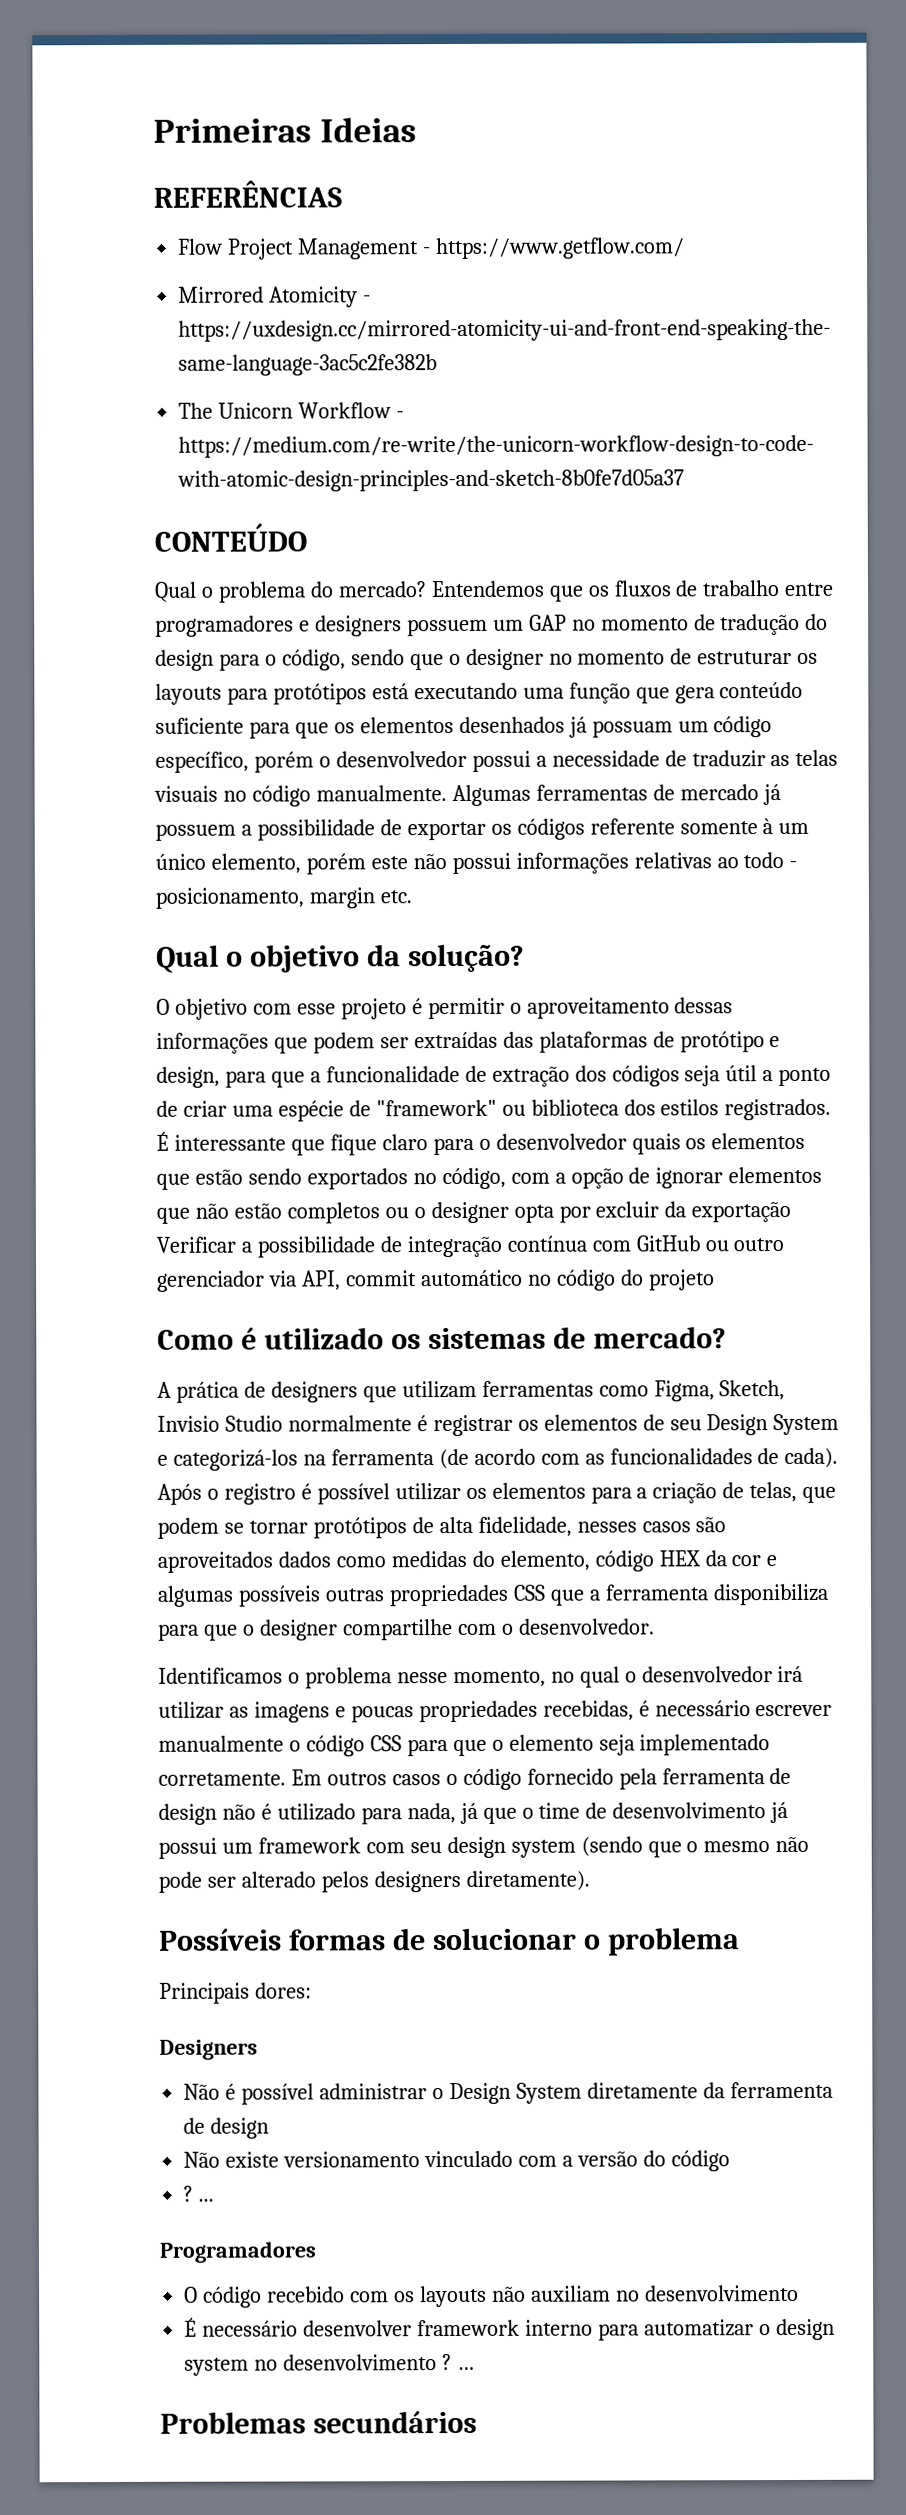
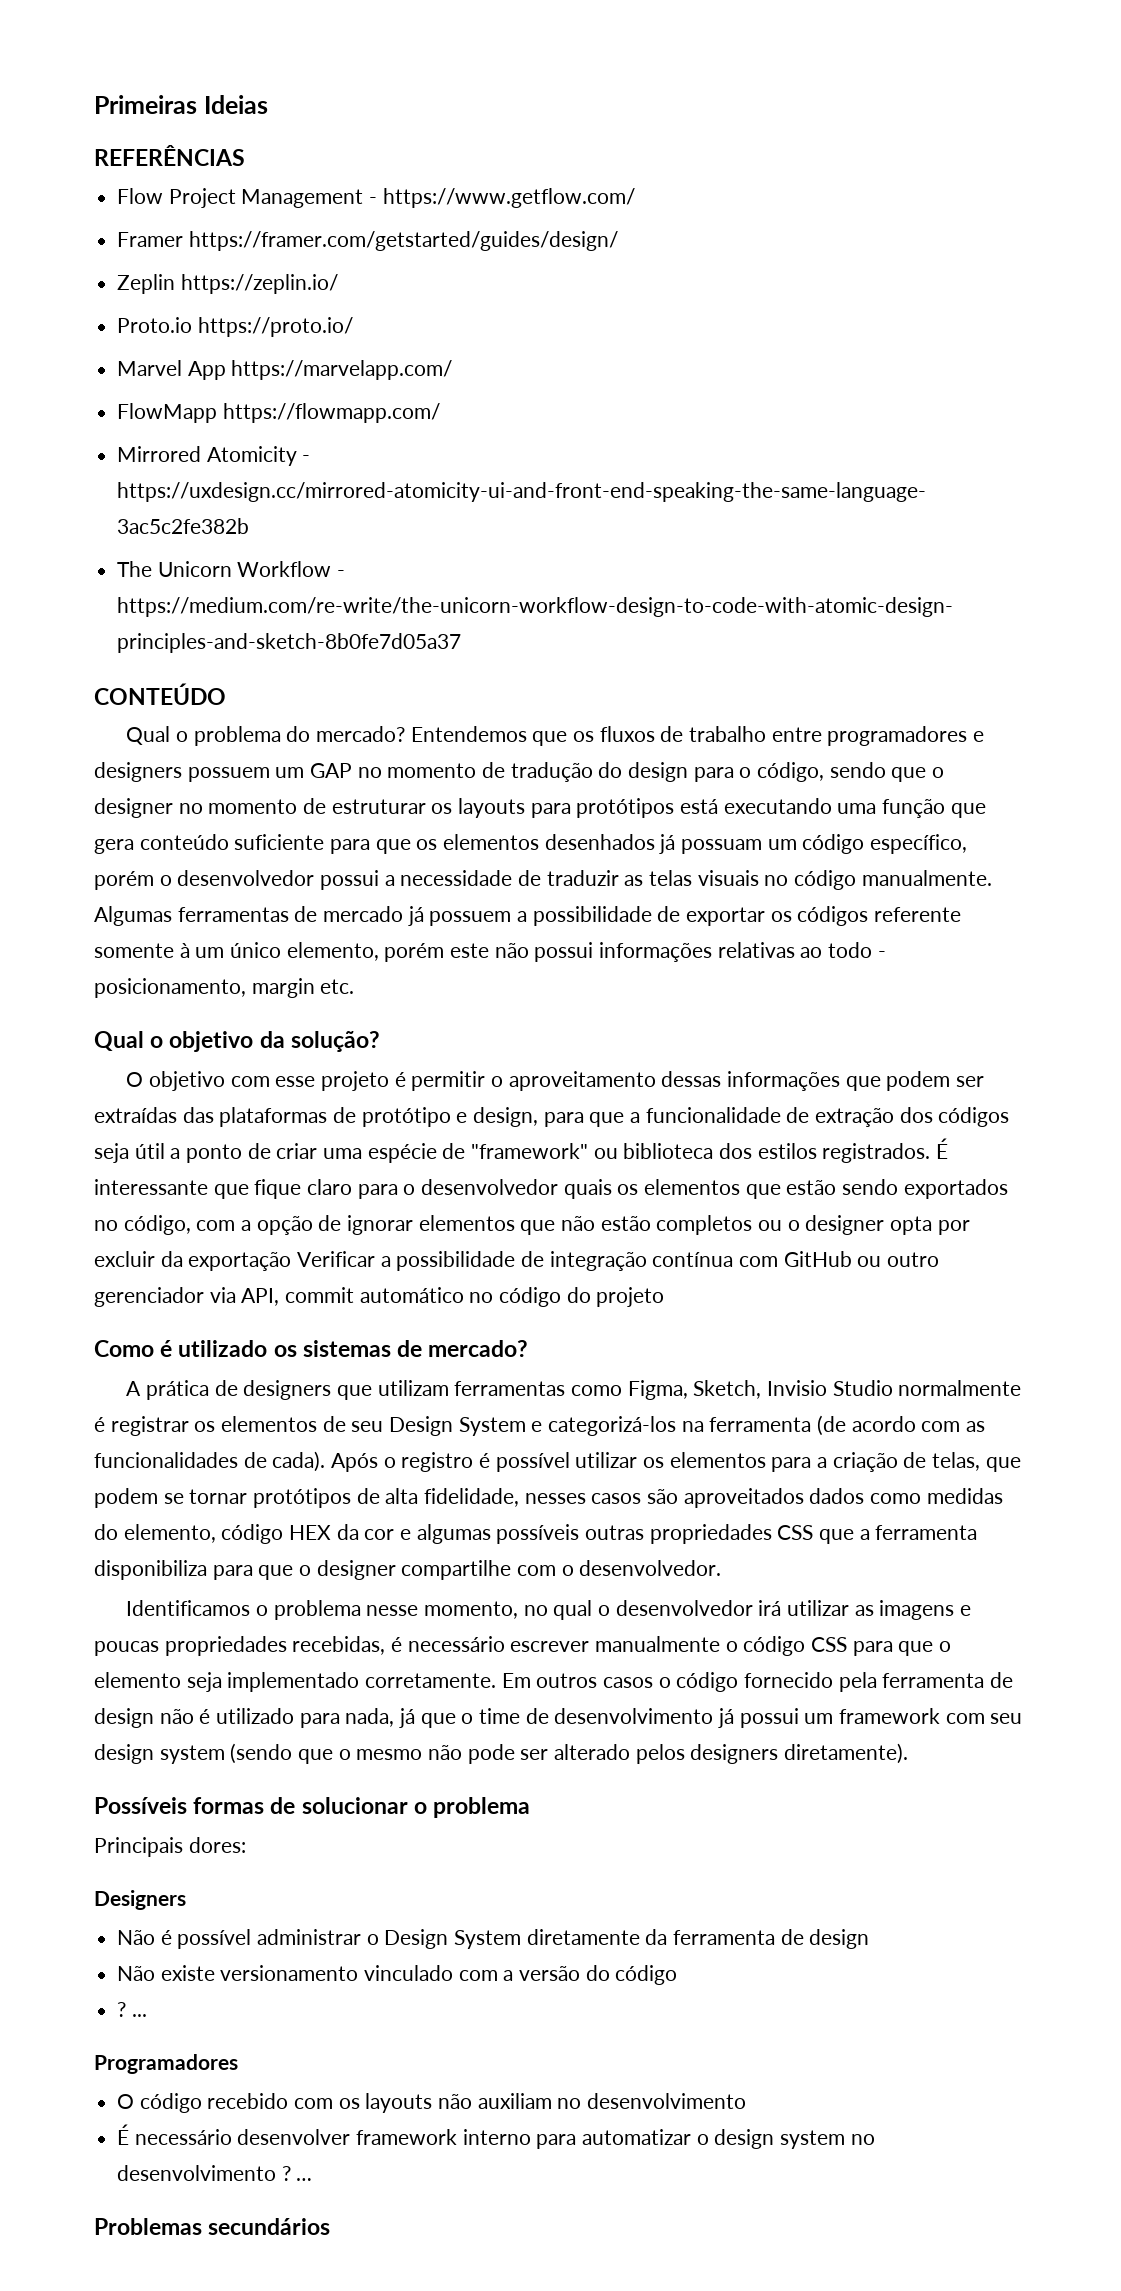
+ Framer https://framer.com/getstarted/guides/design/
+ Zeplin https://zeplin.io/
+ Proto.io https://proto.io/
+ Marvel App https://marvelapp.com/
+ FlowMapp https://flowmapp.com/

